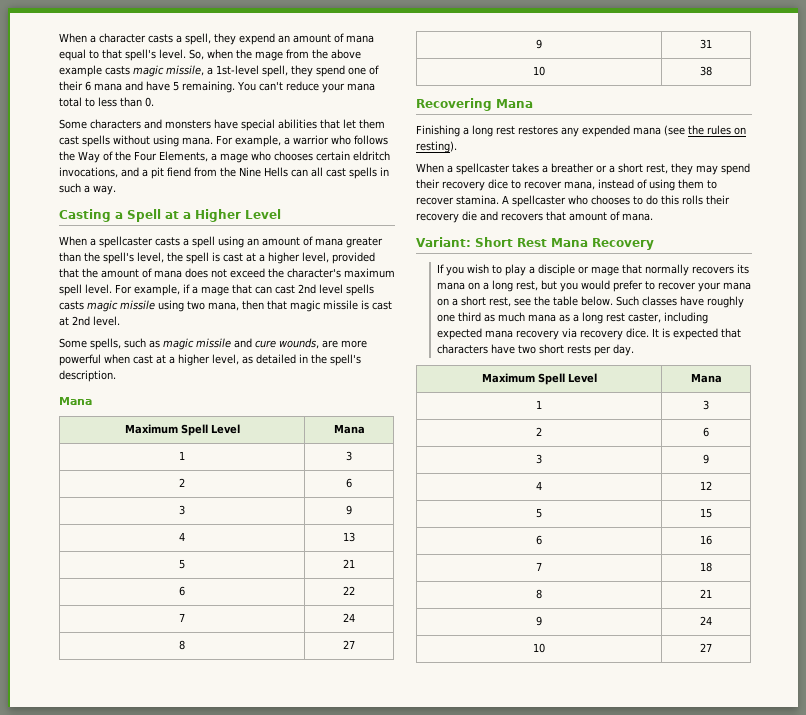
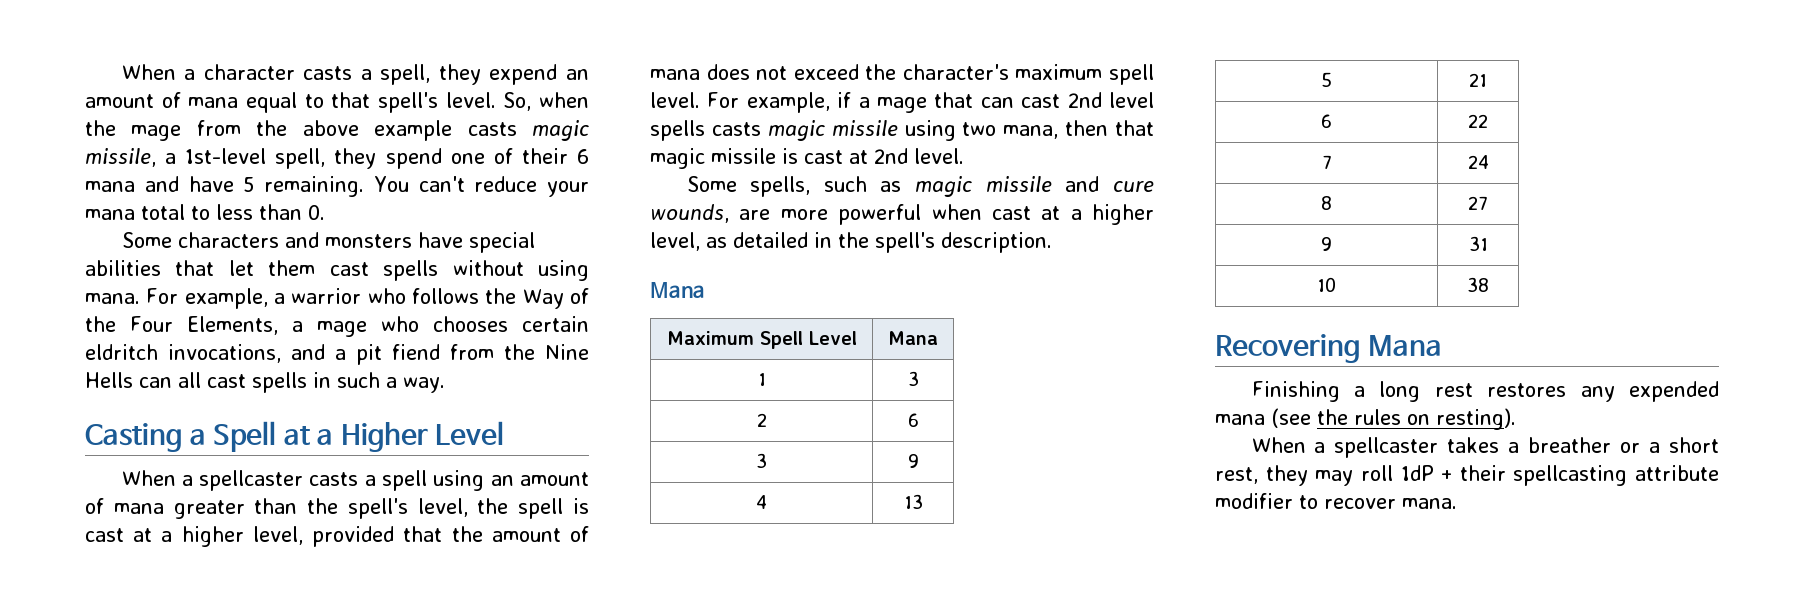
- When a spellcaster takes a breather or a short rest, they may spend their recovery dice to recover mana, instead of using them to recover stamina. A spellcaster who chooses to do this rolls their recovery die and recovers that amount of mana.
- Variant: Short Rest Mana Recovery
- If you wish to play a disciple or mage that normally recovers its mana on a long rest, but you would prefer to recover your mana on a short rest, see the table below. Such classes have roughly one third as much mana as a long rest caster, including expected mana recovery via recovery dice. It is expected that characters have two short rests per day.
- Maximum Spell Level | Mana
- 1 | 3
- 2 | 6
- 3 | 9
- 4 | 12
- 5 | 15
- 6 | 16
- 7 | 18
- 8 | 21
- 9 | 24
- 10 | 27
+ When a spellcaster takes a breather or a short rest, they may roll 1dP + their spellcasting attribute modifier to recover mana.

